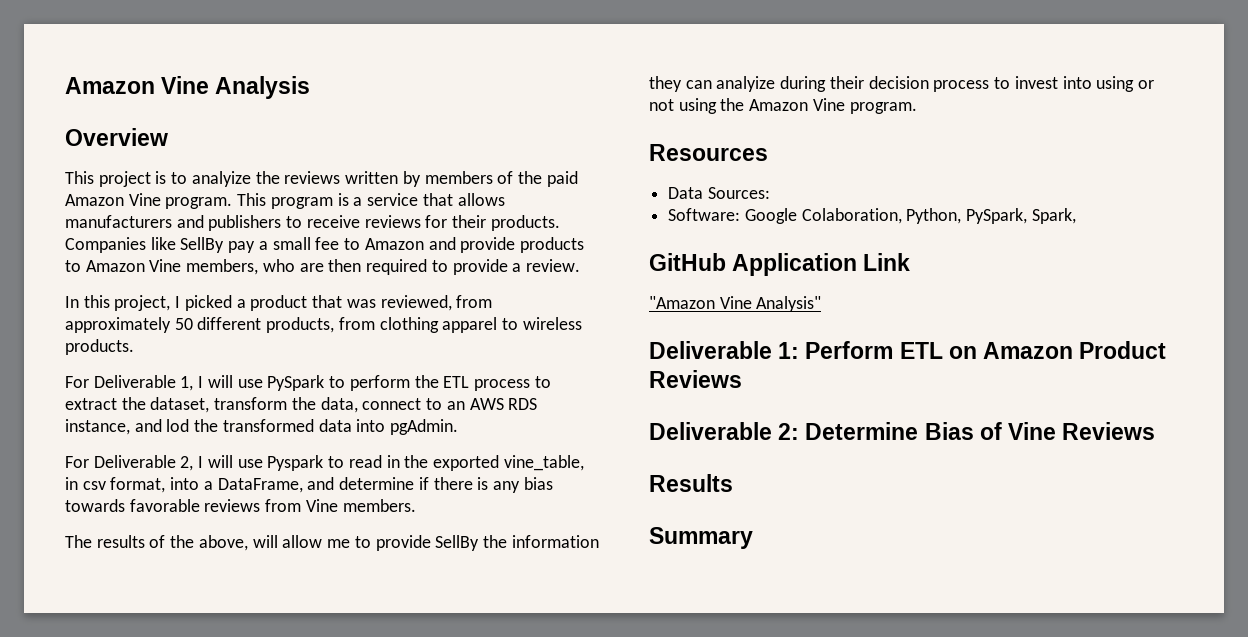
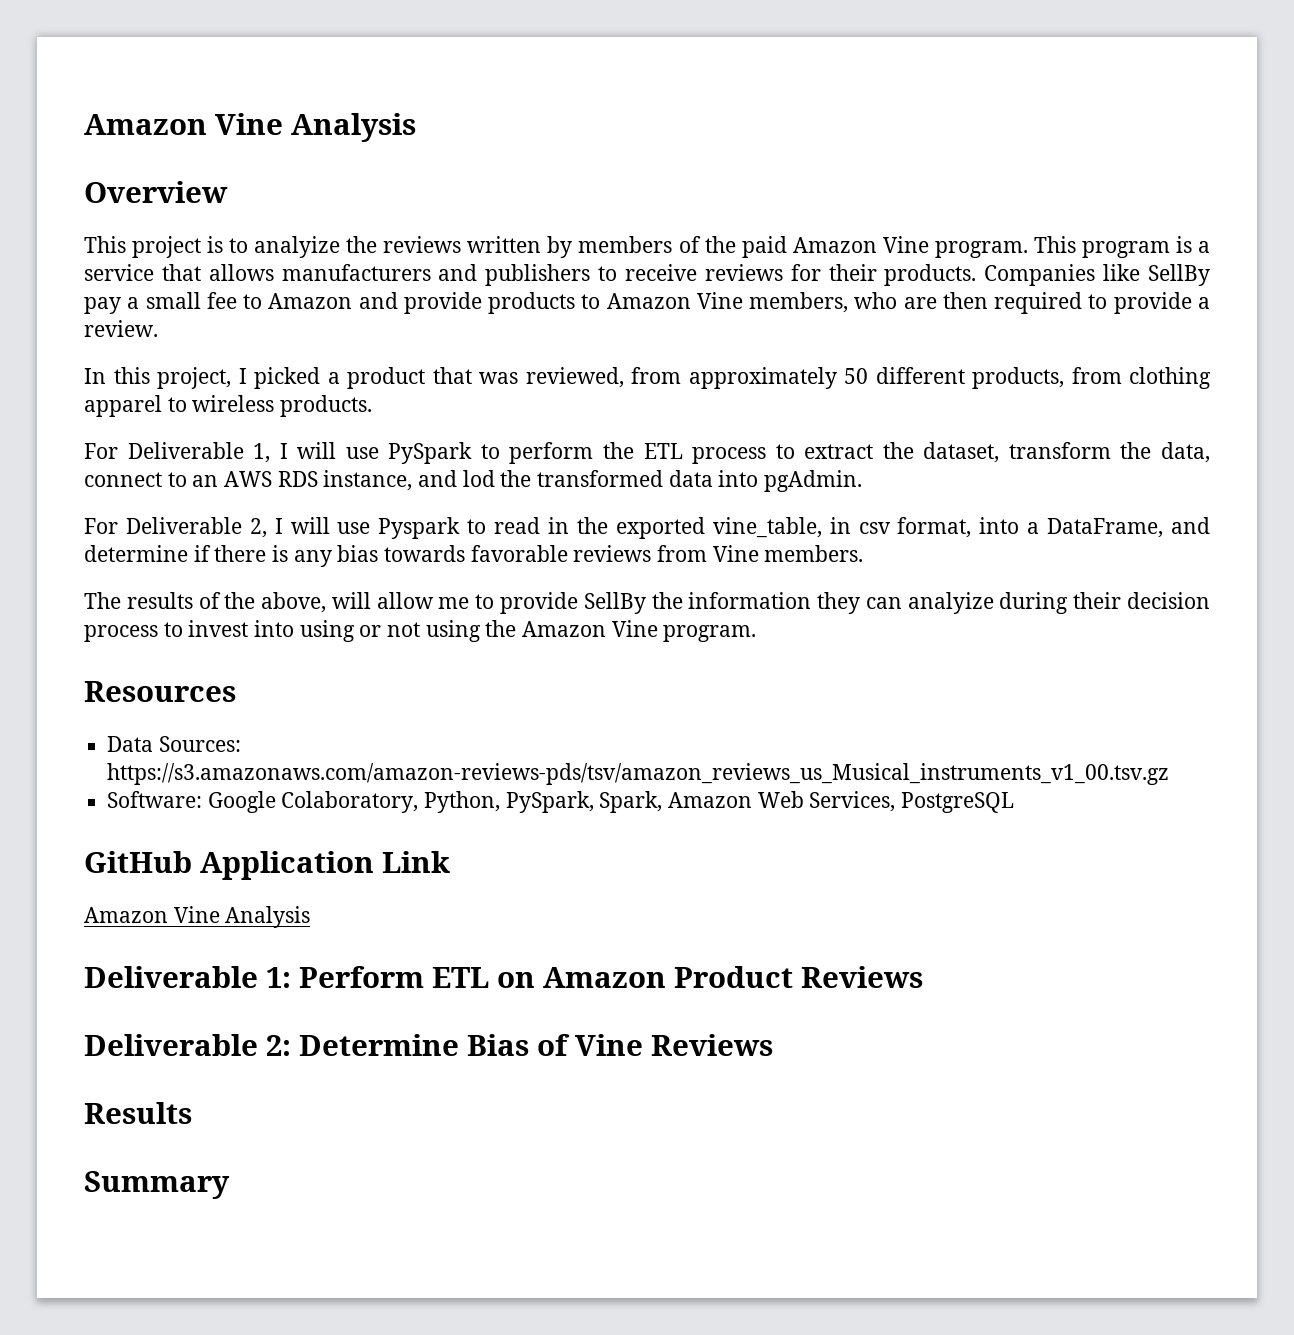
- Data Sources:
+ Data Sources: https://s3.amazonaws.com/amazon-reviews-pds/tsv/amazon_reviews_us_Musical_instruments_v1_00.tsv.gz
- Software: Google Colaboration, Python, PySpark, Spark,
+ Software: Google Colaboratory, Python, PySpark, Spark, Amazon Web Services, PostgreSQL
  GitHub Application Link
- "Amazon Vine Analysis"
+ Amazon Vine Analysis

